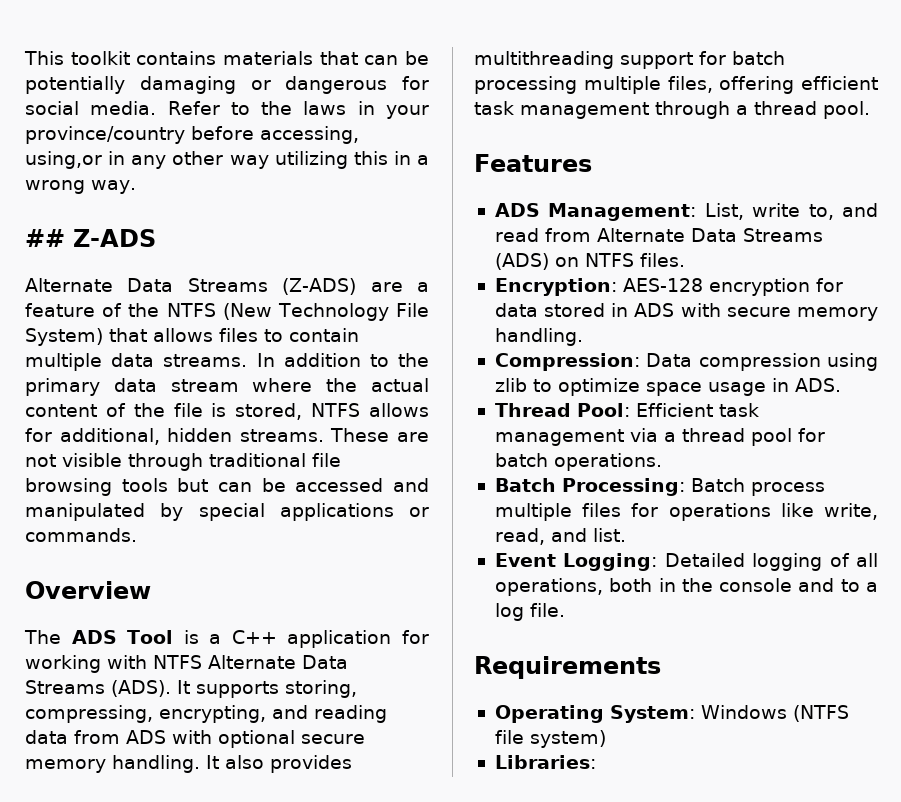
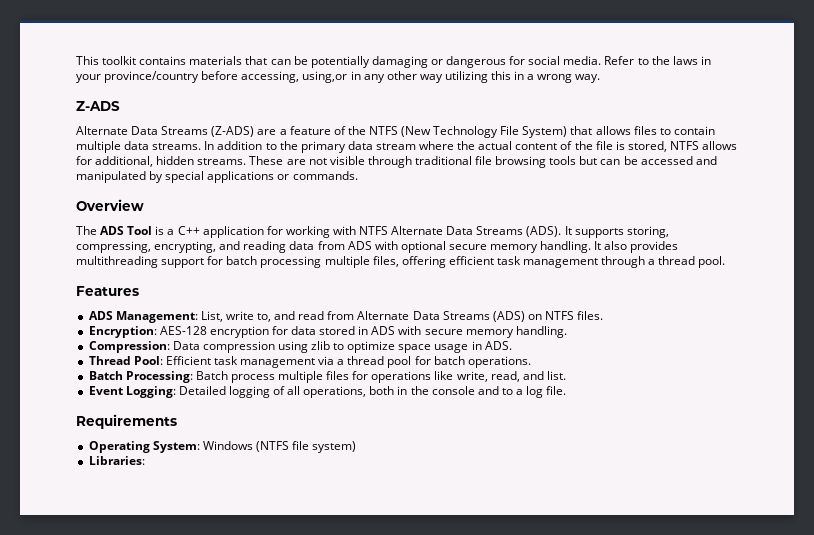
- ## Z-ADS
+ Z-ADS

